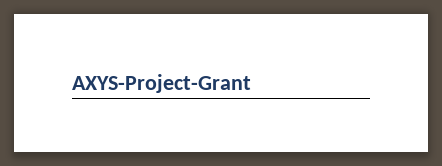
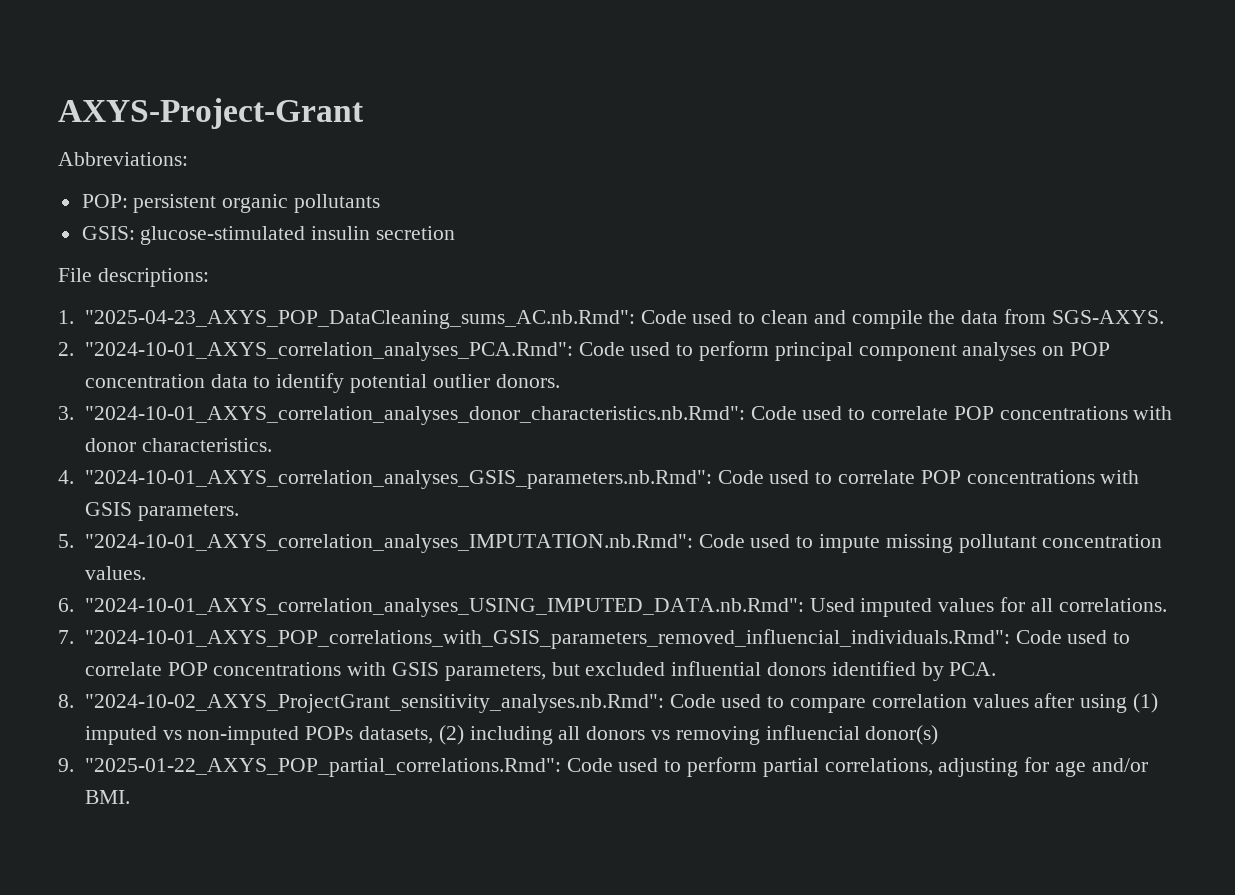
+ Abbreviations:
+ POP: persistent organic pollutants
+ GSIS: glucose-stimulated insulin secretion
+ File descriptions:
+ 1. "2025-04-23_AXYS_POP_DataCleaning_sums_AC.nb.Rmd": Code used to clean and compile the data from SGS-AXYS.
+ 2. "2024-10-01_AXYS_correlation_analyses_PCA.Rmd": Code used to perform principal component analyses on POP concentration data to identify potential outlier donors.
+ 3. "2024-10-01_AXYS_correlation_analyses_donor_characteristics.nb.Rmd": Code used to correlate POP concentrations with donor characteristics.
+ 4. "2024-10-01_AXYS_correlation_analyses_GSIS_parameters.nb.Rmd": Code used to correlate POP concentrations with GSIS parameters.
+ 5. "2024-10-01_AXYS_correlation_analyses_IMPUTATION.nb.Rmd": Code used to impute missing pollutant concentration values.
+ 6. "2024-10-01_AXYS_correlation_analyses_USING_IMPUTED_DATA.nb.Rmd": Used imputed values for all correlations.
+ 7. "2024-10-01_AXYS_POP_correlations_with_GSIS_parameters_removed_influencial_individuals.Rmd": Code used to correlate POP concentrations with GSIS parameters, but excluded influential donors identified by PCA.
+ 8. "2024-10-02_AXYS_ProjectGrant_sensitivity_analyses.nb.Rmd": Code used to compare correlation values after using (1) imputed vs non-imputed POPs datasets, (2) including all donors vs removing influencial donor(s)
+ 9. "2025-01-22_AXYS_POP_partial_correlations.Rmd": Code used to perform partial correlations, adjusting for age and/or BMI.

